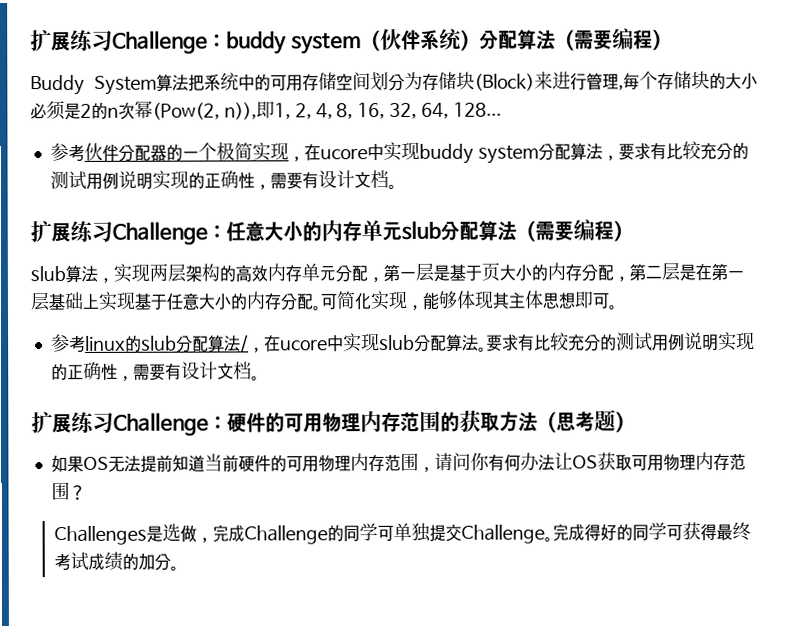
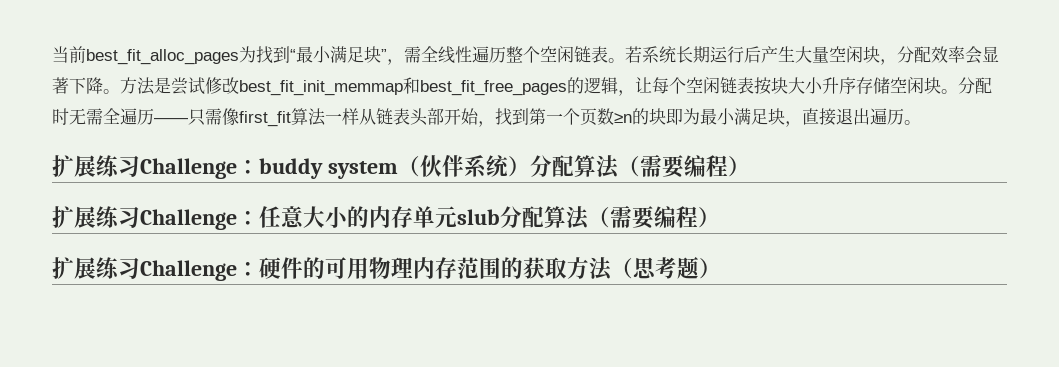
+ 当前best_fit_alloc_pages为找到“最小满足块”，需全线性遍历整个空闲链表。若系统长期运行后产生大量空闲块，分配效率会显著下降。方法是尝试修改best_fit_init_memmap和best_fit_free_pages的逻辑，让每个空闲链表按块大小升序存储空闲块。分配时无需全遍历——只需像first_fit算法一样从链表头部开始，找到第一个页数≥n的块即为最小满足块，直接退出遍历。
- Buddy System算法把系统中的可用存储空间划分为存储块(Block)来进行管理,每个存储块的大小必须是2的n次幂(Pow(2, n)),即1, 2, 4, 8, 16, 32, 64, 128...
- 参考伙伴分配器的一个极简实现，在ucore中实现buddy system分配算法，要求有比较充分的测试用例说明实现的正确性，需要有设计文档。
- slub算法，实现两层架构的高效内存单元分配，第一层是基于页大小的内存分配，第二层是在第一层基础上实现基于任意大小的内存分配。可简化实现，能够体现其主体思想即可。
- 参考linux的slub分配算法/，在ucore中实现slub分配算法。要求有比较充分的测试用例说明实现的正确性，需要有设计文档。
- 如果OS无法提前知道当前硬件的可用物理内存范围，请问你有何办法让OS获取可用物理内存范围？
- Challenges是选做，完成Challenge的同学可单独提交Challenge。完成得好的同学可获得最终考试成绩的加分。

